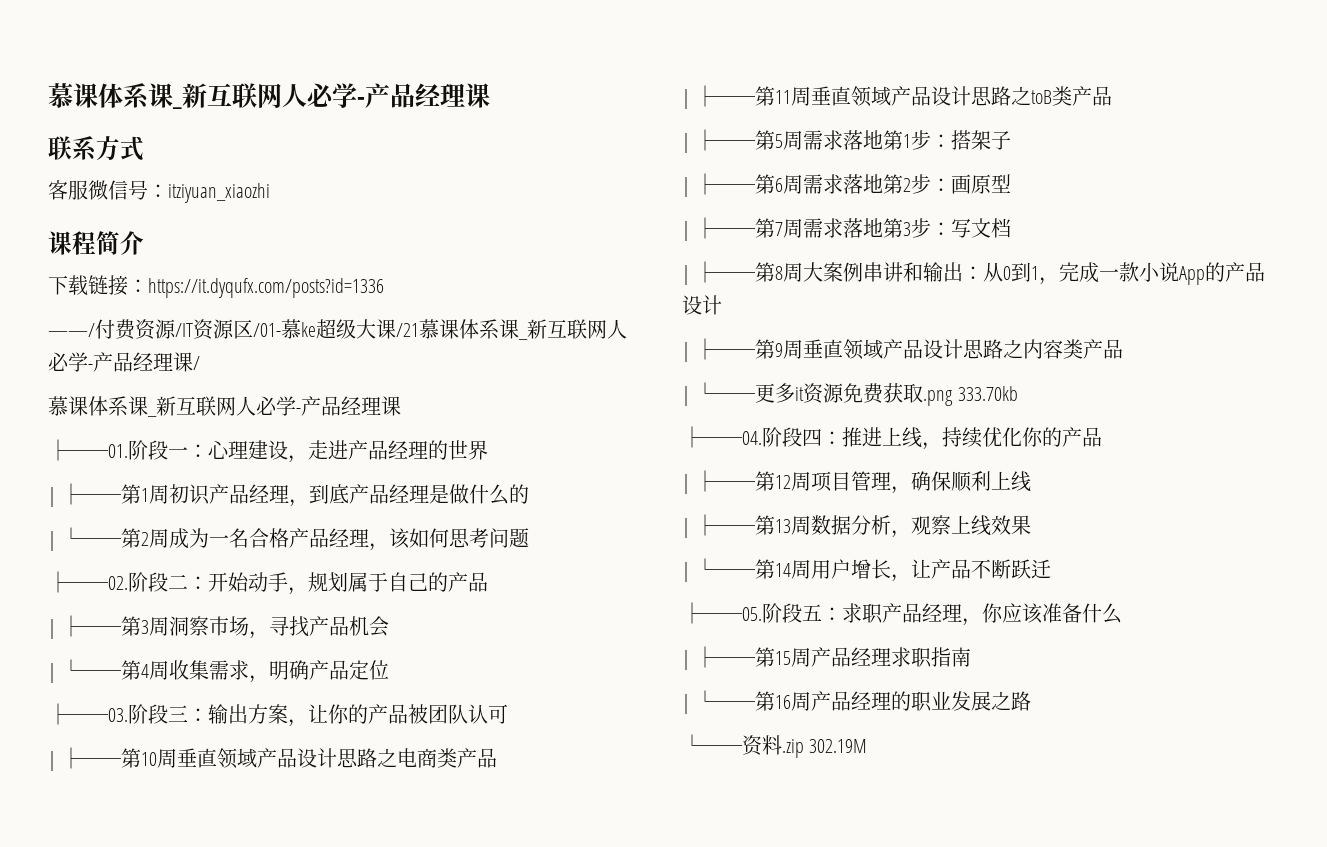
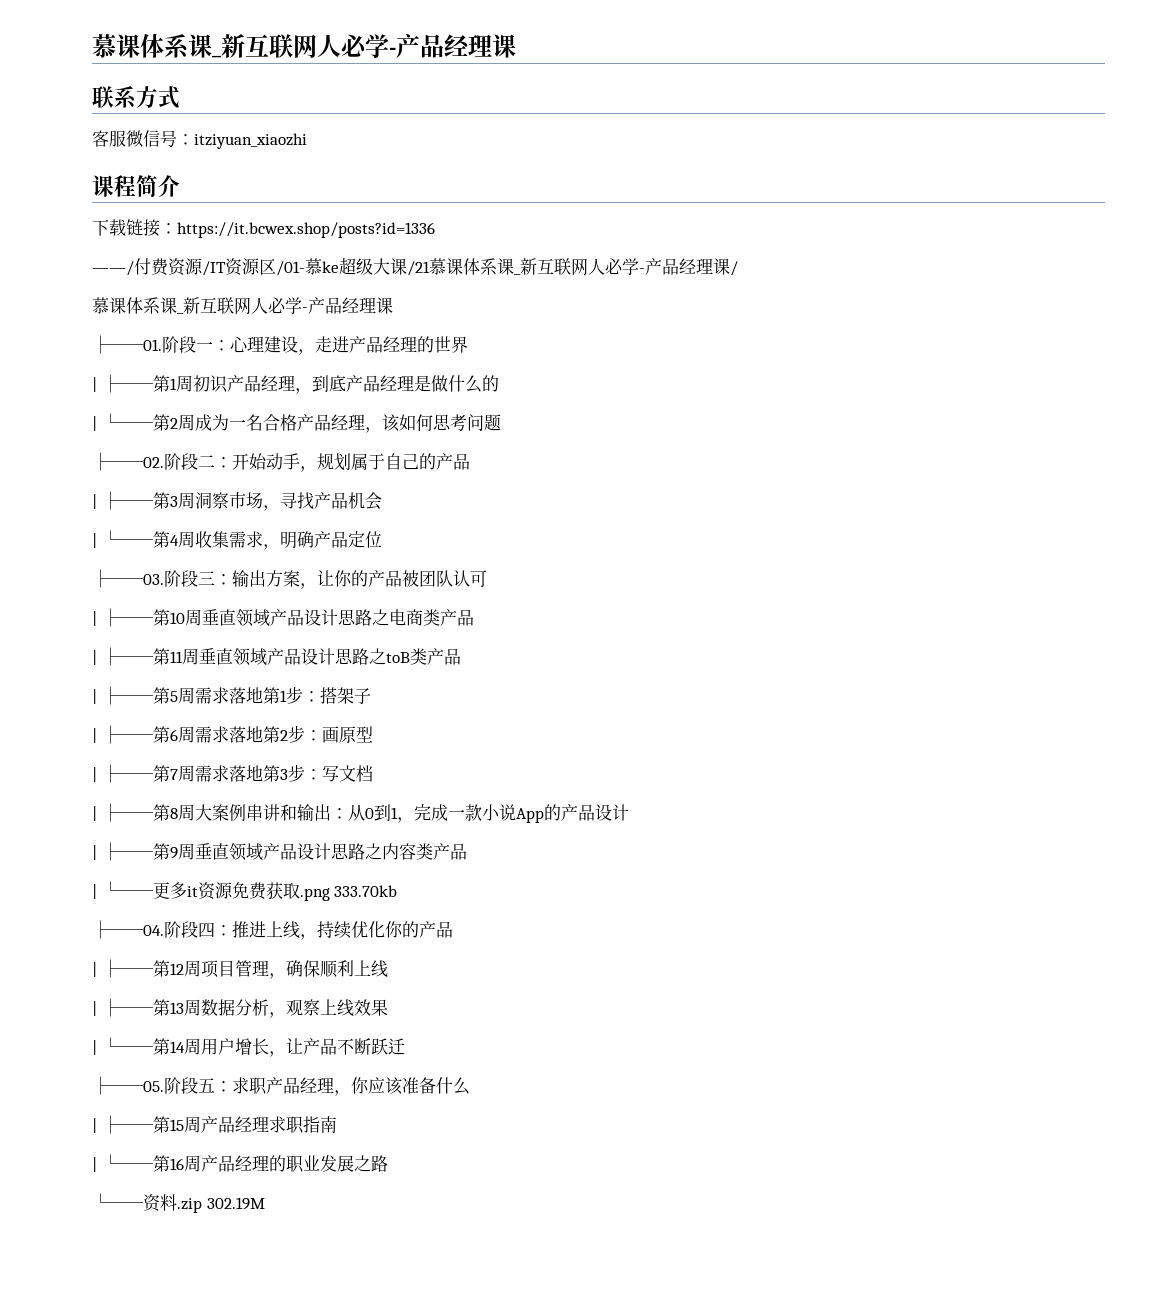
- 下载链接：https://it.dyqufx.com/posts?id=1336
+ 下载链接：https://it.bcwex.shop/posts?id=1336

